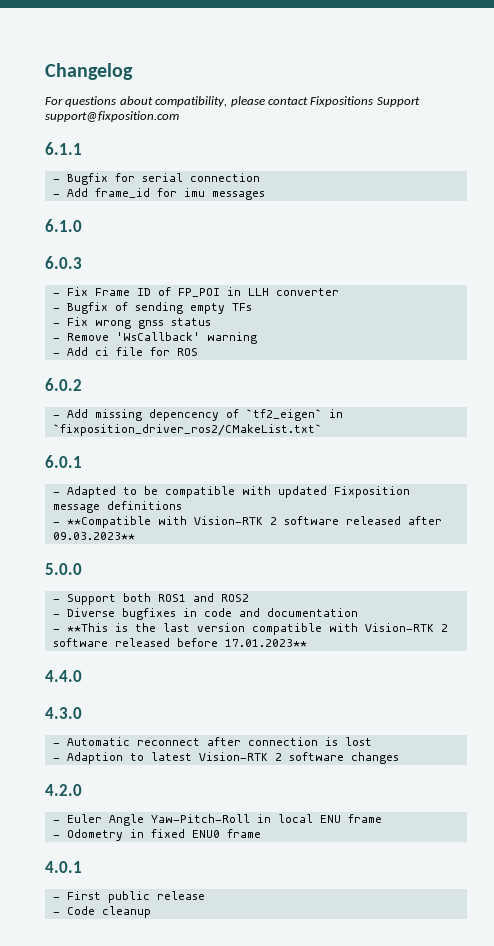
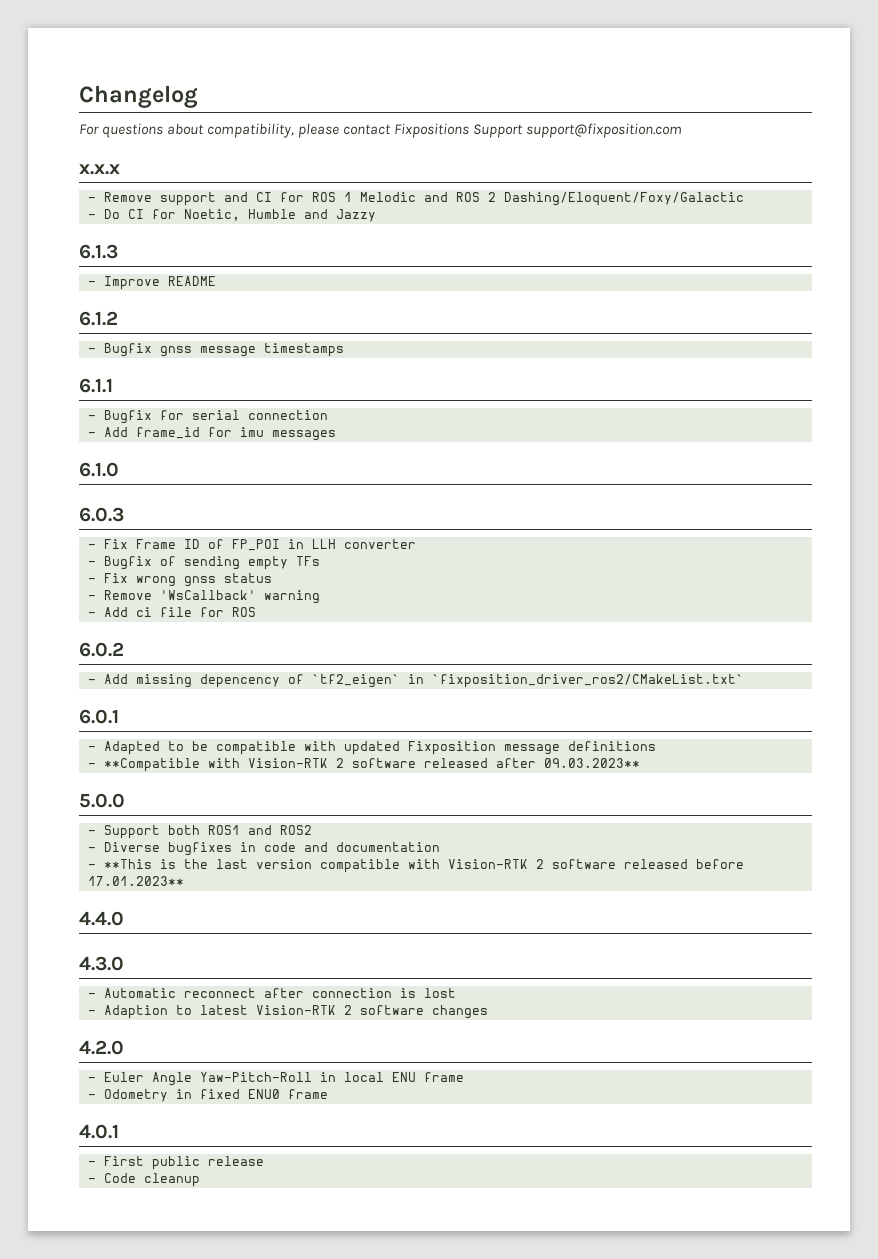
+ x.x.x
+ - Remove support and CI for ROS 1 Melodic and ROS 2 Dashing/Eloquent/Foxy/Galactic
+ - Do CI for Noetic, Humble and Jazzy
+ 6.1.3
+ - Improve README
+ 6.1.2
+ - Bugfix gnss message timestamps

